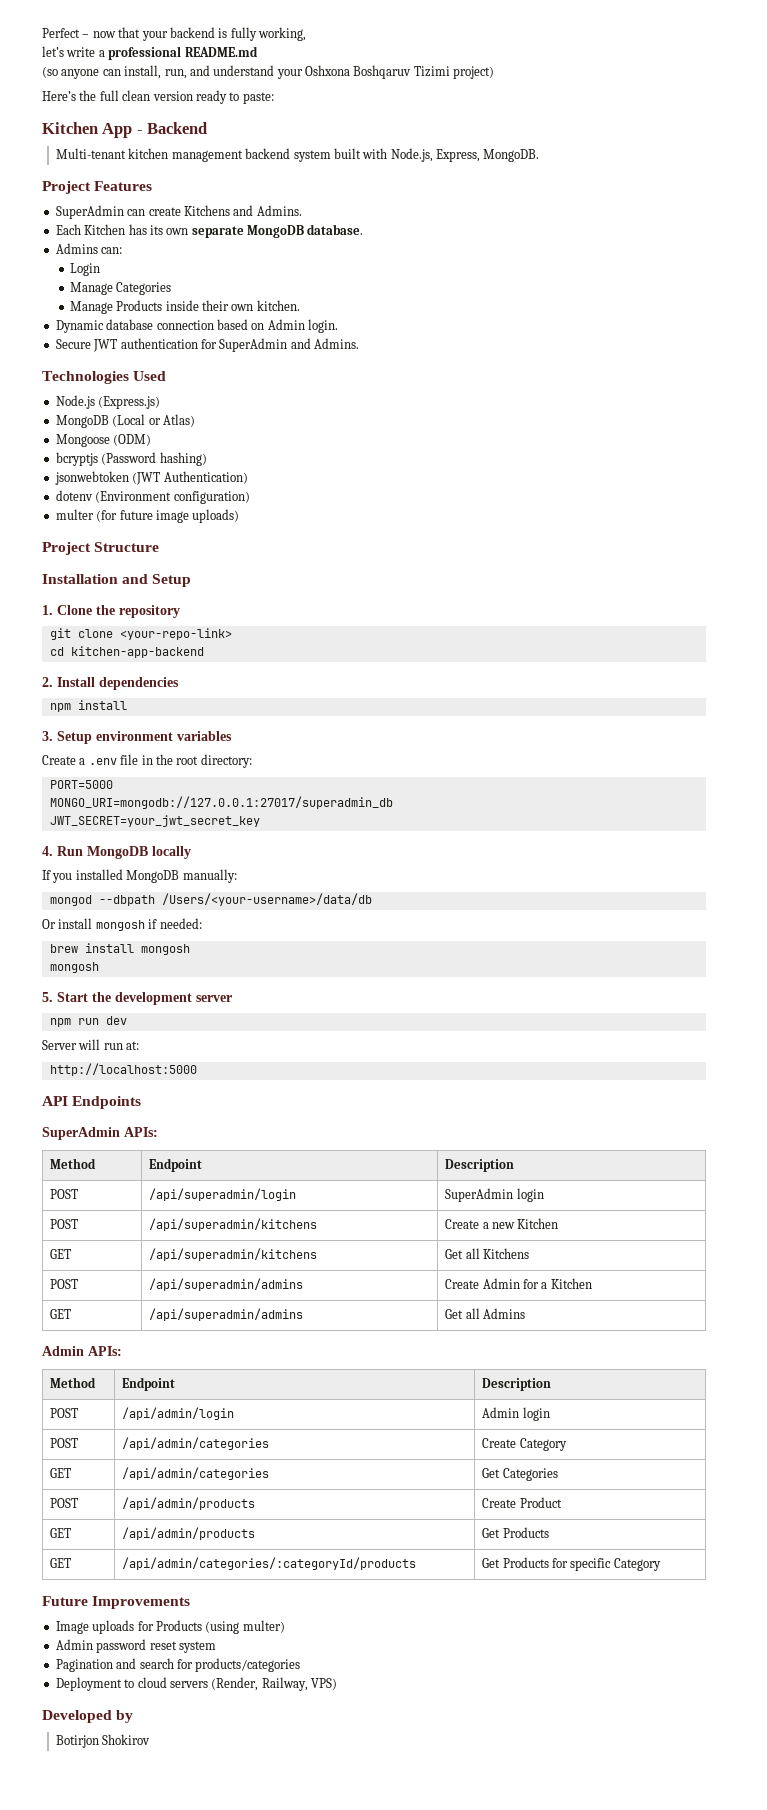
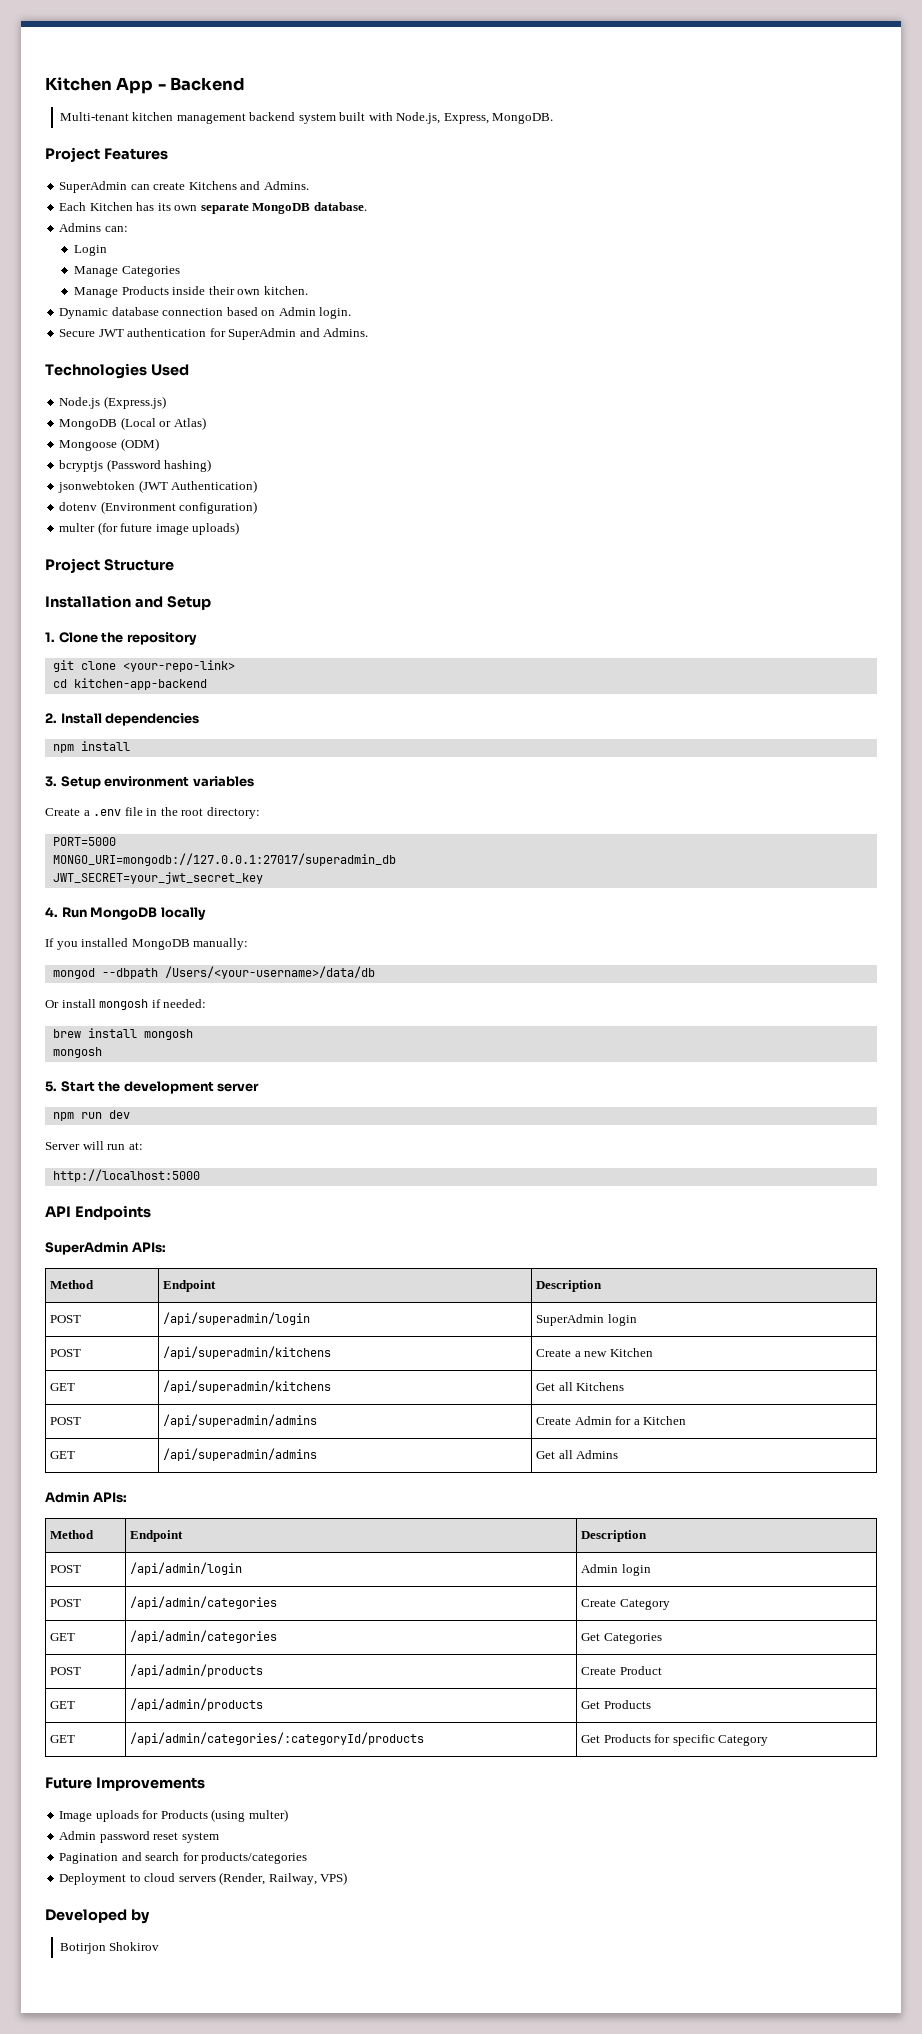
- Perfect – now that your backend is fully working,
- let’s write a professional README.md
- (so anyone can install, run, and understand your Oshxona Boshqaruv Tizimi project)
- Here’s the full clean version ready to paste:

